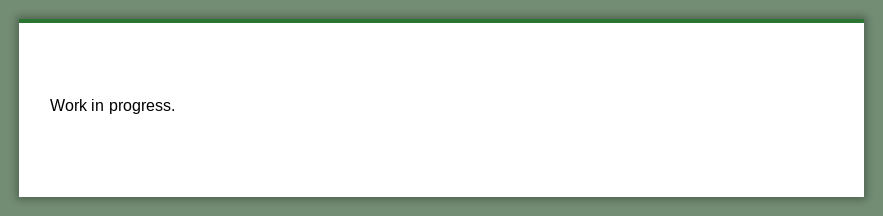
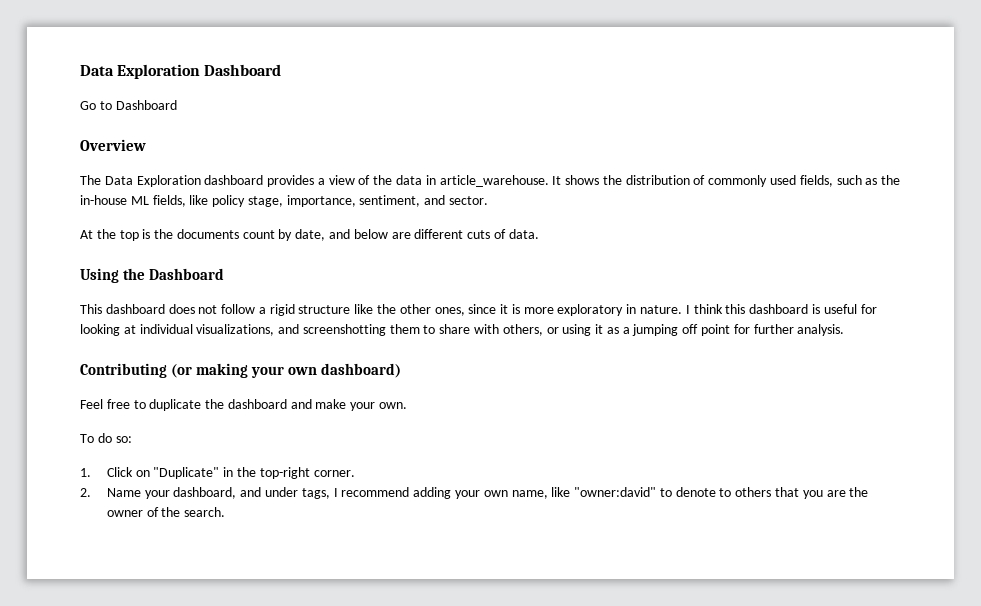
- Work in progress.
+ Data Exploration Dashboard
+ Go to Dashboard
+ Overview
+ The Data Exploration dashboard provides a view of the data in article_warehouse. It shows the distribution of commonly used fields, such as the in-house ML fields, like policy stage, importance, sentiment, and sector.
+ At the top is the documents count by date, and below are different cuts of data.
+ Using the Dashboard
+ This dashboard does not follow a rigid structure like the other ones, since it is more exploratory in nature. I think this dashboard is useful for looking at individual visualizations, and screenshotting them to share with others, or using it as a jumping off point for further analysis.
+ Contributing (or making your own dashboard)
+ Feel free to duplicate the dashboard and make your own.
+ To do so:
+ 1. Click on "Duplicate" in the top-right corner.
+ 2. Name your dashboard, and under tags, I recommend adding your own name, like "owner:david" to denote to others that you are the owner of the search.

